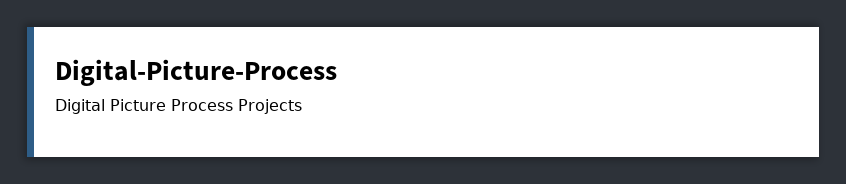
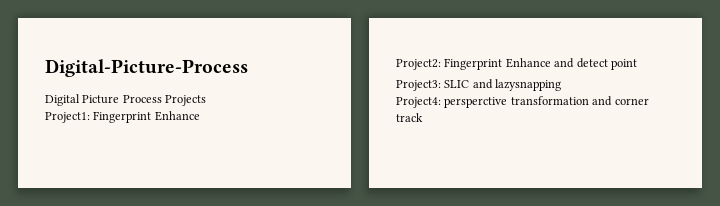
+ Project1: Fingerprint Enhance
+ Project2: Fingerprint Enhance and detect point
+ Project3: SLIC and lazysnapping
+ Project4: persperctive transformation and corner track

